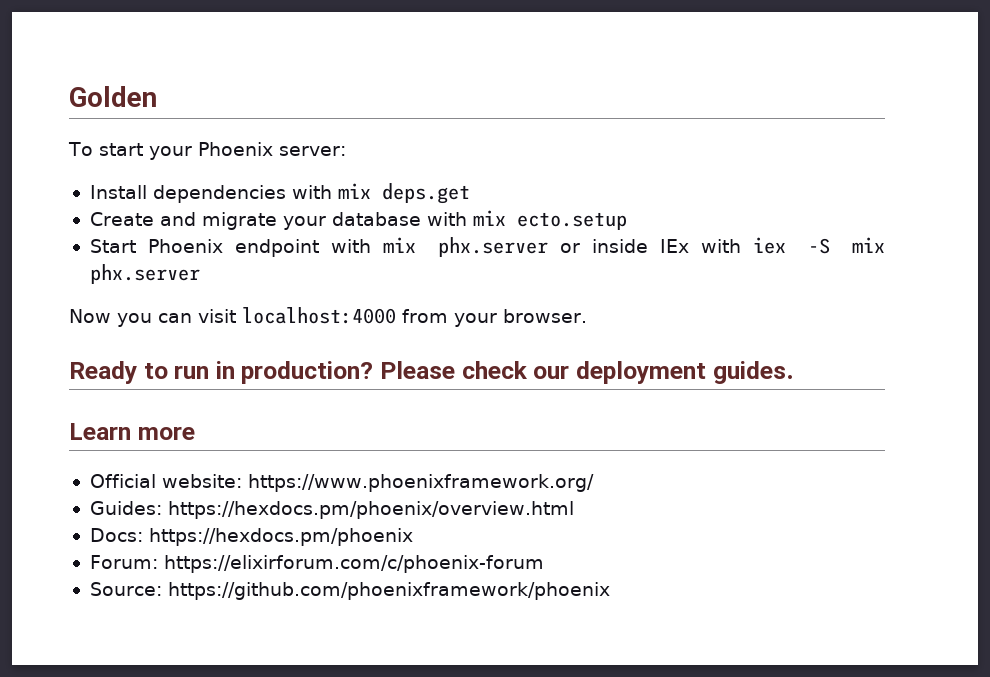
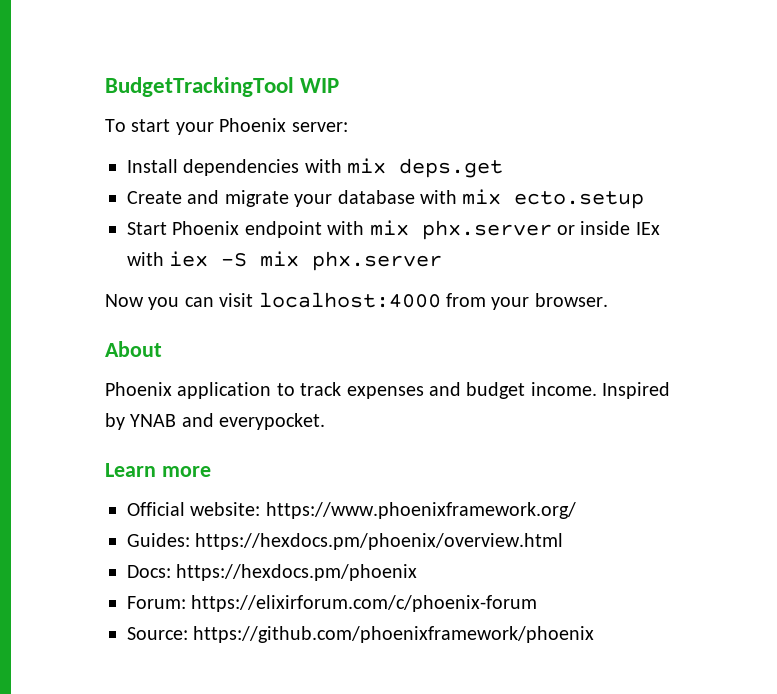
- Golden
+ BudgetTrackingTool WIP
- Ready to run in production? Please check our deployment guides.
+ About
+ Phoenix application to track expenses and budget income. Inspired by YNAB and everypocket.

